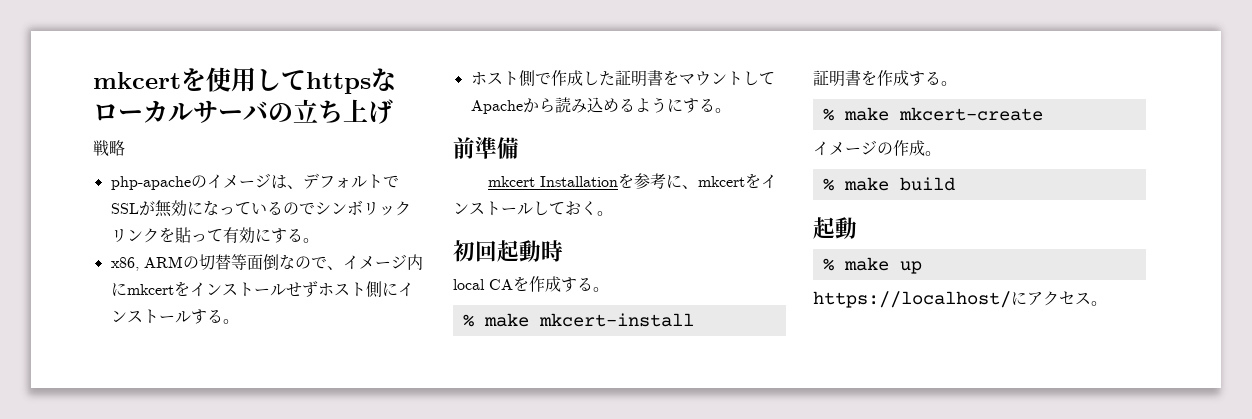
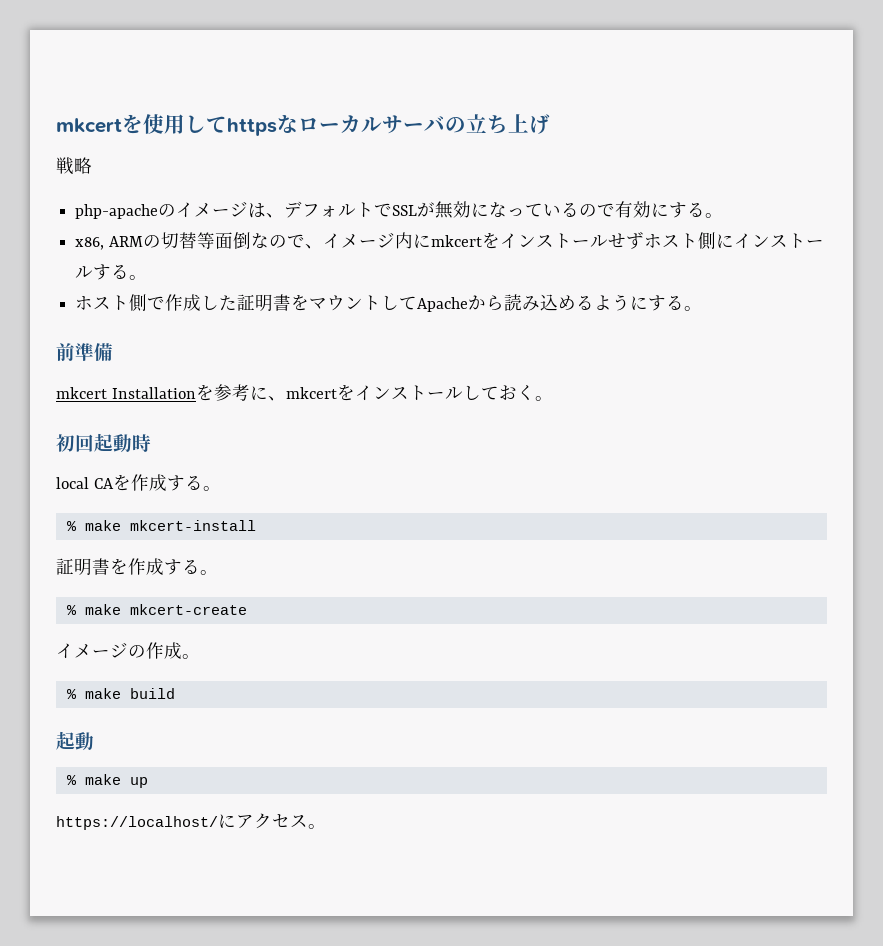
- php-apacheのイメージは、デフォルトでSSLが無効になっているのでシンボリックリンクを貼って有効にする。
+ php-apacheのイメージは、デフォルトでSSLが無効になっているので有効にする。

